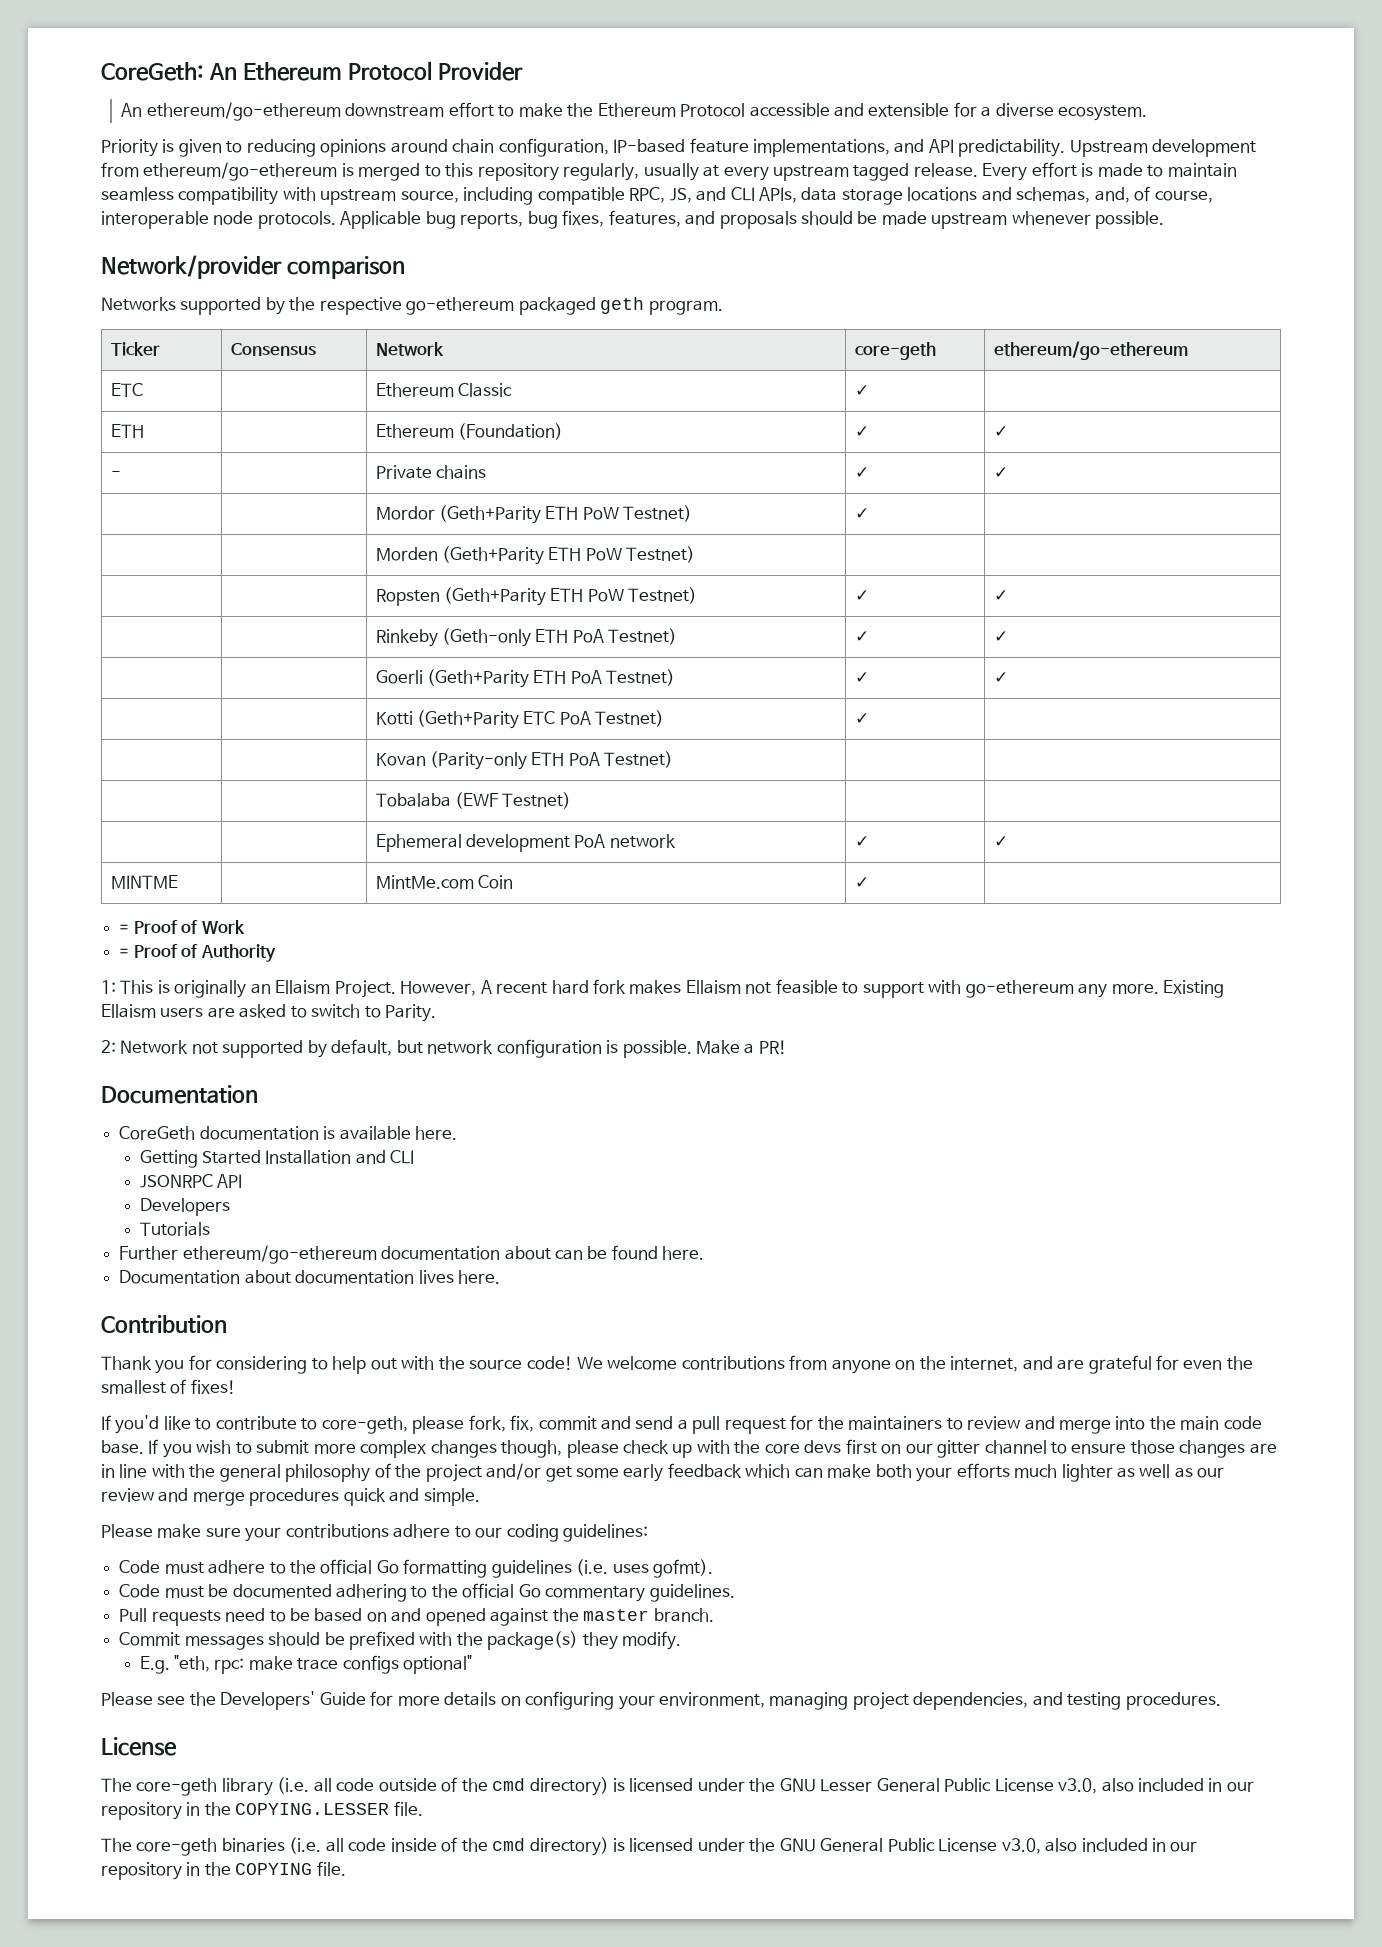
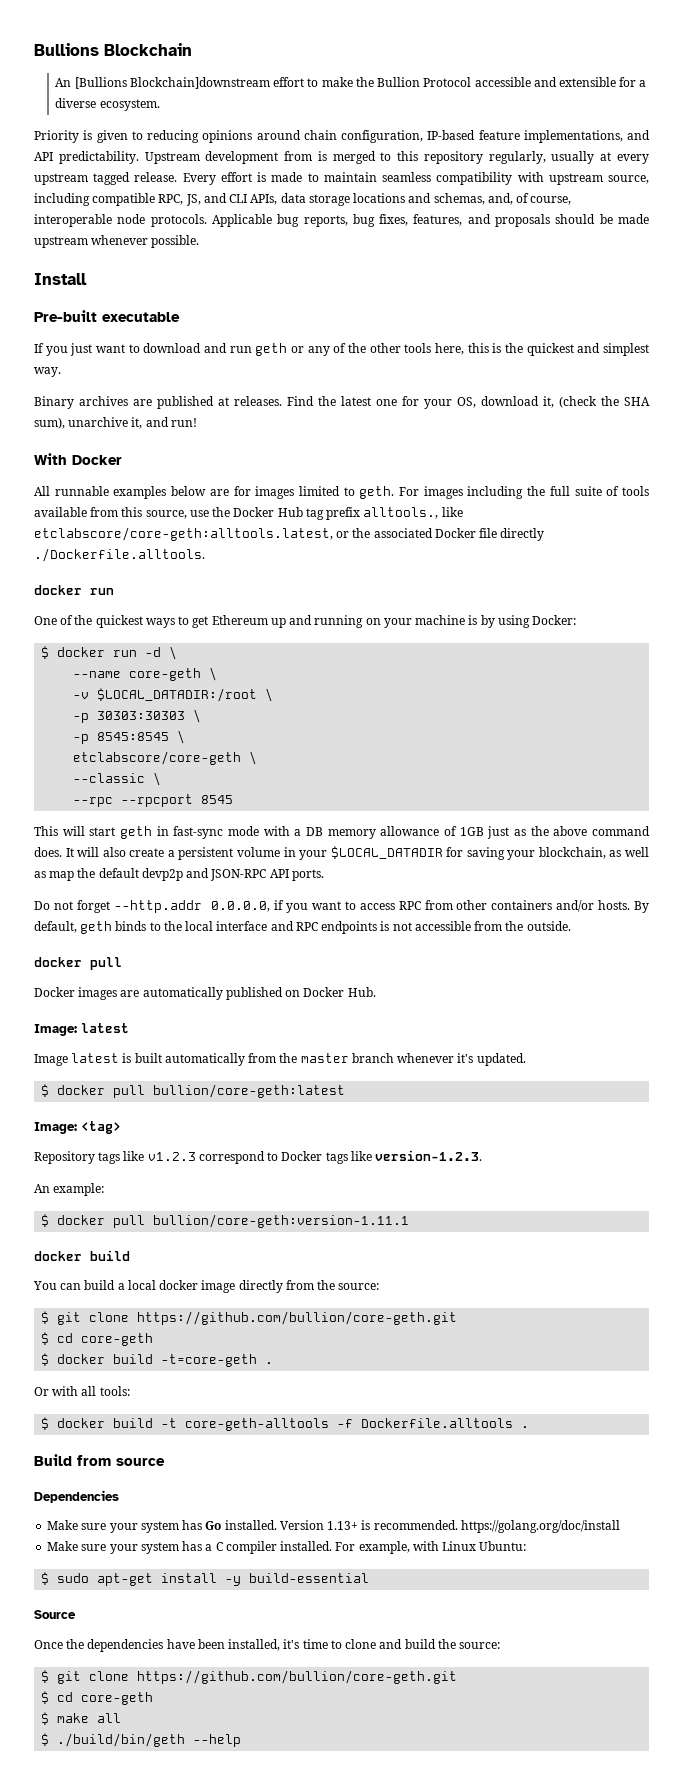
- CoreGeth: An Ethereum Protocol Provider
- An ethereum/go-ethereum downstream effort to make the Ethereum Protocol accessible and extensible for a diverse ecosystem.
+ Bullions Blockchain
+ An [Bullions Blockchain]downstream effort to make the Bullion Protocol accessible and extensible for a diverse ecosystem.
- Upstream development from ethereum/go-ethereum is merged to this repository regularly, usually at every upstream tagged release.
+ Upstream development from is merged to this repository regularly, usually at every upstream tagged release.
- Network/provider comparison
- Networks supported by the respective go-ethereum packaged geth program.
- Ticker | Consensus | Network | core-geth | ethereum/go-ethereum
- ETC | | Ethereum Classic | ✓ |
- ETH | | Ethereum (Foundation) | ✓ | ✓
- - | | Private chains | ✓ | ✓
- | | Mordor (Geth+Parity ETH PoW Testnet) | ✓ |
- | | Morden (Geth+Parity ETH PoW Testnet) | |
- | | Ropsten (Geth+Parity ETH PoW Testnet) | ✓ | ✓
- | | Rinkeby (Geth-only ETH PoA Testnet) | ✓ | ✓
- | | Goerli (Geth+Parity ETH PoA Testnet) | ✓ | ✓
- | | Kotti (Geth+Parity ETC PoA Testnet) | ✓ |
- | | Kovan (Parity-only ETH PoA Testnet) | |
- | | Tobalaba (EWF Testnet) | |
- | | Ephemeral development PoA network | ✓ | ✓
- MINTME | | MintMe.com Coin | ✓ |
- = Proof of Work
- = Proof of Authority
- 1: This is originally an Ellaism Project. However, A recent hard fork makes Ellaism not feasible to support with go-ethereum any more. Existing Ellaism users are asked to switch to Parity.
- 2: Network not supported by default, but network configuration is possible. Make a PR!
- Documentation
- CoreGeth documentation is available here.
- Getting Started Installation and CLI
- JSONRPC API
- Developers
- Tutorials
- Further ethereum/go-ethereum documentation about can be found here.
- Documentation about documentation lives here.
- Contribution
- Thank you for considering to help out with the source code! We welcome contributions from anyone on the internet, and are grateful for even the smallest of fixes!
- If you'd like to contribute to core-geth, please fork, fix, commit and send a pull request for the maintainers to review and merge into the main code base. If you wish to submit more complex changes though, please check up with the core devs first on our gitter channel to ensure those changes are in line with the general philosophy of the project and/or get some early feedback which can make both your efforts much lighter as well as our review and merge procedures quick and simple.
- Please make sure your contributions adhere to our coding guidelines:
- Code must adhere to the official Go formatting guidelines (i.e. uses gofmt).
- Code must be documented adhering to the official Go commentary guidelines.
- Pull requests need to be based on and opened against the master branch.
- Commit messages should be prefixed with the package(s) they modify.
- E.g. "eth, rpc: make trace configs optional"
- Please see the Developers' Guide for more details on configuring your environment, managing project dependencies, and testing procedures.
- License
- The core-geth library (i.e. all code outside of the cmd directory) is licensed under the GNU Lesser General Public License v3.0, also included in our repository in the COPYING.LESSER file.
- The core-geth binaries (i.e. all code inside of the cmd directory) is licensed under the GNU General Public License v3.0, also included in our repository in the COPYING file.
+ Install
+ Pre-built executable
+ If you just want to download and run geth or any of the other tools here, this is the quickest and simplest way.
+ Binary archives are published at releases. Find the latest one for your OS, download it, (check the SHA sum), unarchive it, and run!
+ With Docker
+ All runnable examples below are for images limited to geth. For images including the full suite of tools available from this source, use the Docker Hub tag prefix alltools., like etclabscore/core-geth:alltools.latest, or the associated Docker file directly ./Dockerfile.alltools.
+ docker run
+ One of the quickest ways to get Ethereum up and running on your machine is by using Docker:
+ $ docker run -d \
+ --name core-geth \
+ -v $LOCAL_DATADIR:/root \
+ -p 30303:30303 \
+ -p 8545:8545 \
+ etclabscore/core-geth \
+ --classic \
+ --rpc --rpcport 8545
+ This will start geth in fast-sync mode with a DB memory allowance of 1GB just as the above command does. It will also create a persistent volume in your $LOCAL_DATADIR for saving your blockchain, as well as map the default devp2p and JSON-RPC API ports.
+ Do not forget --http.addr 0.0.0.0, if you want to access RPC from other containers and/or hosts. By default, geth binds to the local interface and RPC endpoints is not accessible from the outside.
+ docker pull
+ Docker images are automatically published on Docker Hub.
+ Image: latest
+ Image latest is built automatically from the master branch whenever it's updated.
+ $ docker pull bullion/core-geth:latest
+ Image: <tag>
+ Repository tags like v1.2.3 correspond to Docker tags like version-1.2.3.
+ An example:
+ $ docker pull bullion/core-geth:version-1.11.1
+ docker build
+ You can build a local docker image directly from the source:
+ $ git clone https://github.com/bullion/core-geth.git
+ $ cd core-geth
+ $ docker build -t=core-geth .
+ Or with all tools:
+ $ docker build -t core-geth-alltools -f Dockerfile.alltools .
+ Build from source
+ Dependencies
+ Make sure your system has Go installed. Version 1.13+ is recommended. https://golang.org/doc/install
+ Make sure your system has a C compiler installed. For example, with Linux Ubuntu:
+ $ sudo apt-get install -y build-essential
+ Source
+ Once the dependencies have been installed, it's time to clone and build the source:
+ $ git clone https://github.com/bullion/core-geth.git
+ $ cd core-geth
+ $ make all
+ $ ./build/bin/geth --help

